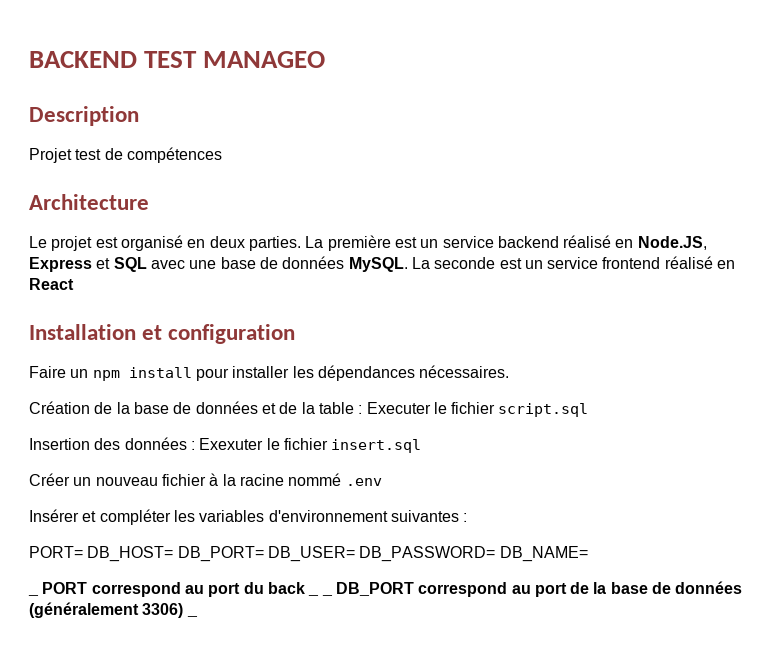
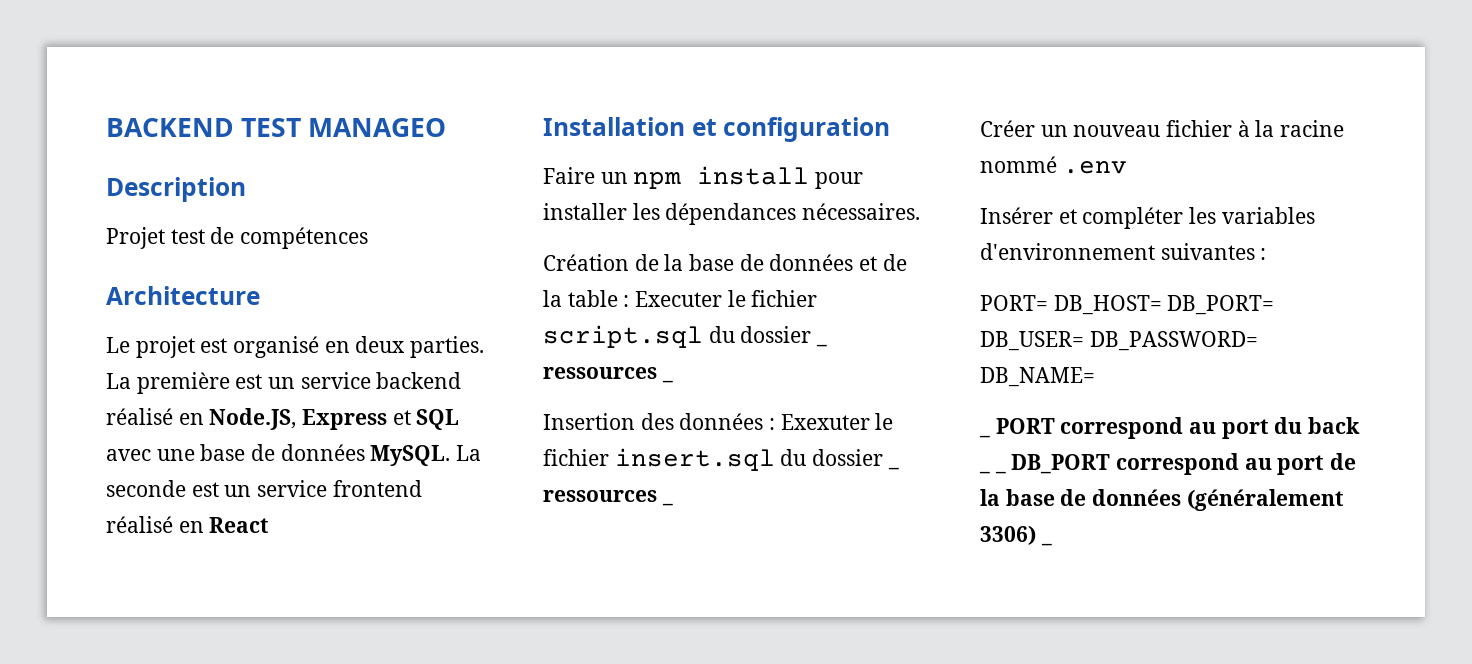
- Création de la base de données et de la table : Executer le fichier script.sql
+ Création de la base de données et de la table : Executer le fichier script.sql du dossier _ ressources _
- Insertion des données : Exexuter le fichier insert.sql
+ Insertion des données : Exexuter le fichier insert.sql du dossier _ ressources _

